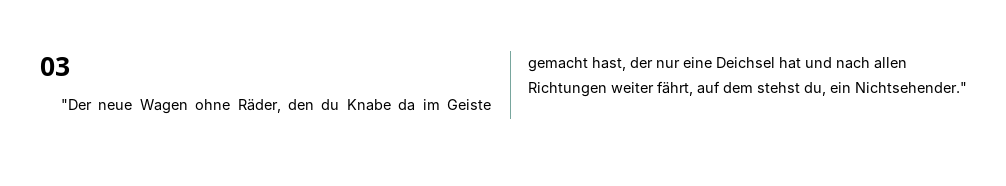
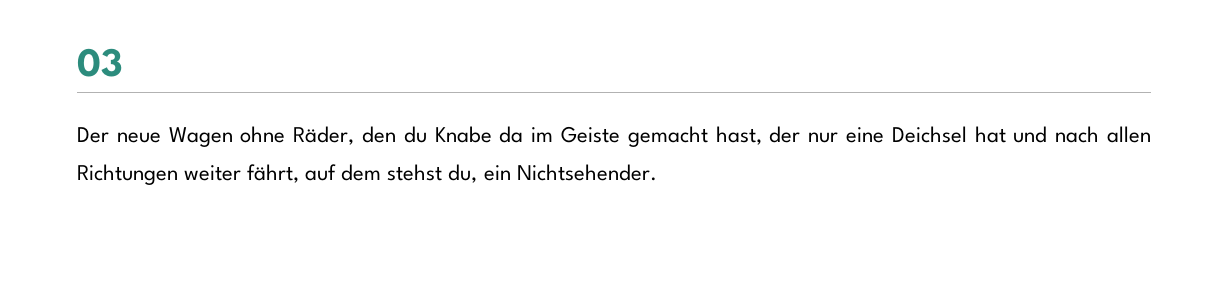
- "Der neue Wagen ohne Räder, den du Knabe da im Geiste gemacht hast, der nur eine Deichsel hat und nach allen Richtungen weiter fährt, auf dem stehst du, ein Nichtsehender."
+ Der neue Wagen ohne Räder, den du Knabe da im Geiste gemacht hast, der nur eine Deichsel hat und nach allen Richtungen weiter fährt, auf dem stehst du, ein Nichtsehender.

